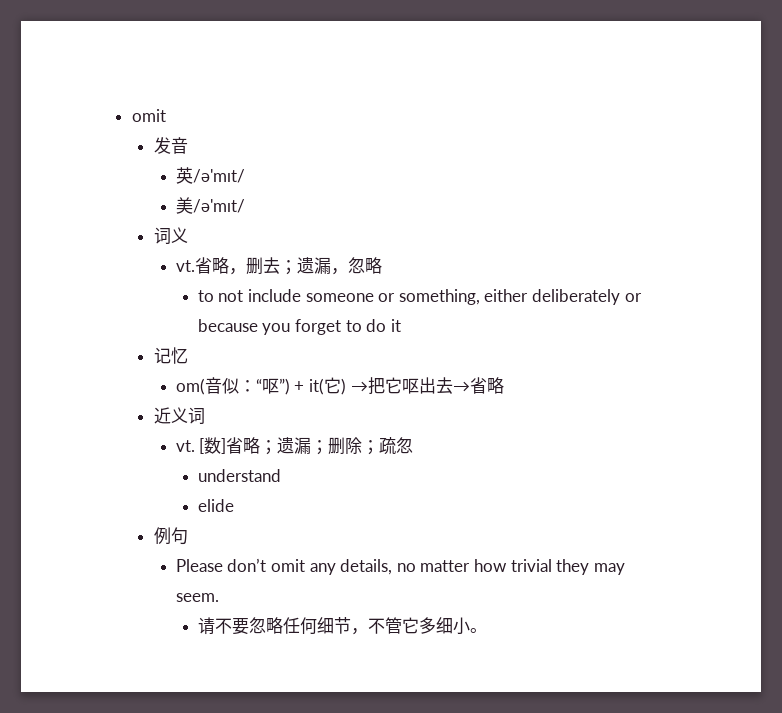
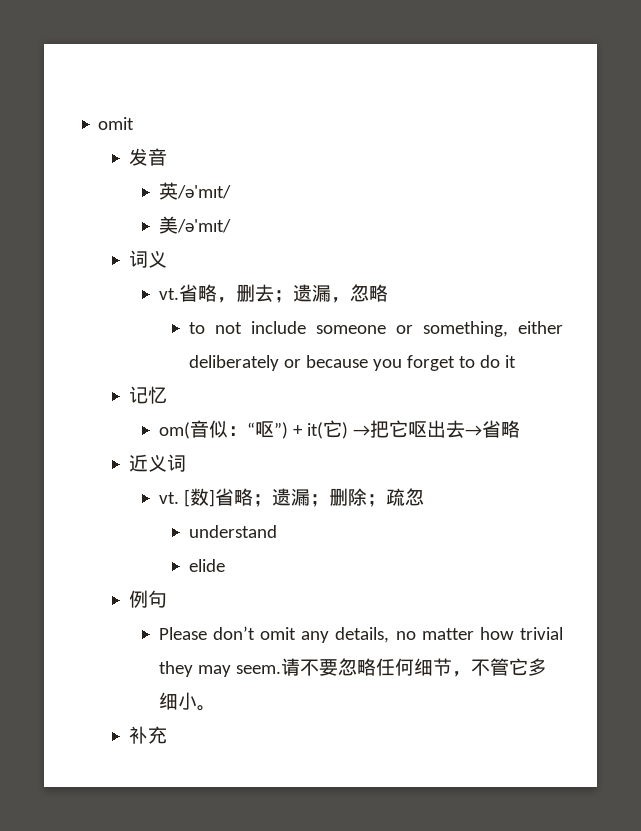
- Please don’t omit any details, no matter how trivial they may seem.
- 请不要忽略任何细节，不管它多细小。
+ Please don’t omit any details, no matter how trivial they may seem.请不要忽略任何细节，不管它多细小。
+ 补充

